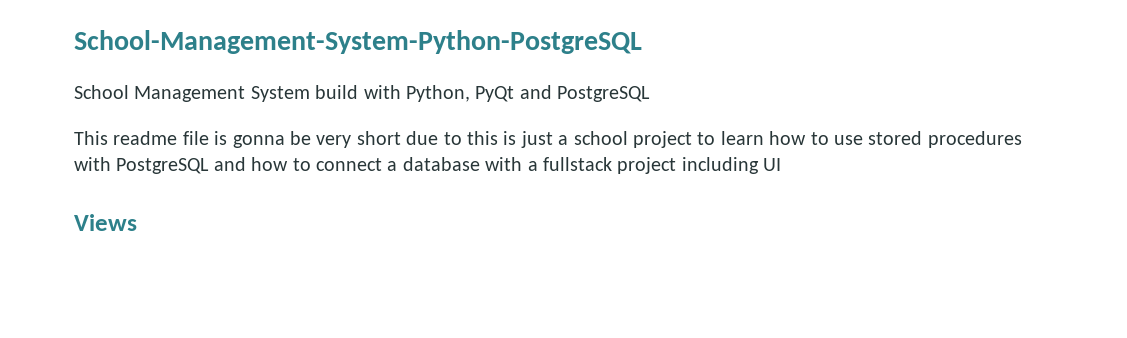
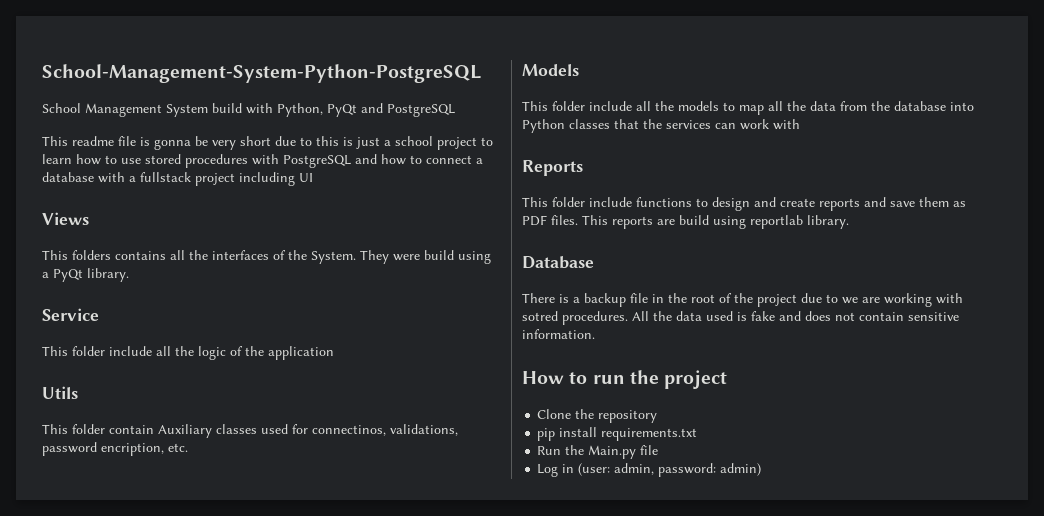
+ This folders contains all the interfaces of the System. They were build using a PyQt library.
+ Service
+ This folder include all the logic of the application
+ Utils
+ This folder contain Auxiliary classes used for connectinos, validations, password encription, etc.
+ Models
+ This folder include all the models to map all the data from the database into Python classes that the services can work with
+ Reports
+ This folder include functions to design and create reports and save them as PDF files. This reports are build using reportlab library.
+ Database
+ There is a backup file in the root of the project due to we are working with sotred procedures. All the data used is fake and does not contain sensitive information.
+ How to run the project
+ Clone the repository
+ pip install requirements.txt
+ Run the Main.py file
+ Log in (user: admin, password: admin)

